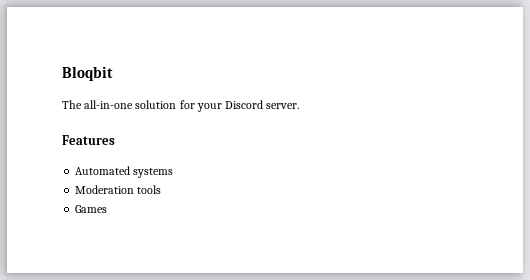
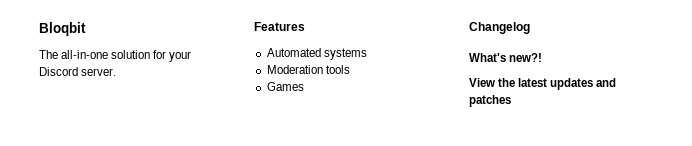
+ Changelog
+ What's new?!
+ View the latest updates and patches

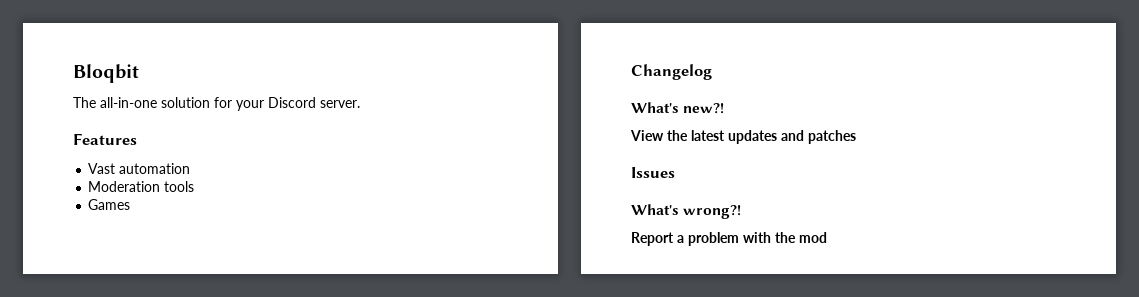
- Automated systems
+ Vast automation
+ Issues
+ What's wrong?!
+ Report a problem with the mod

